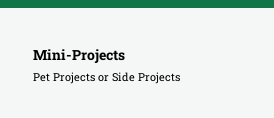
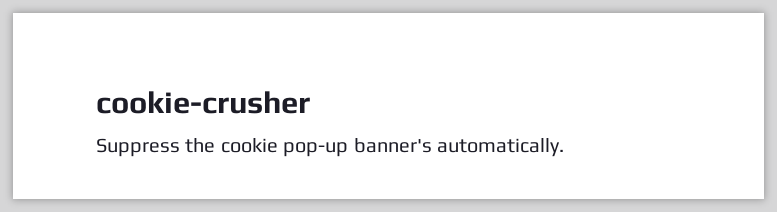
- Mini-Projects
- Pet Projects or Side Projects
+ cookie-crusher
+ Suppress the cookie pop-up banner's automatically.

